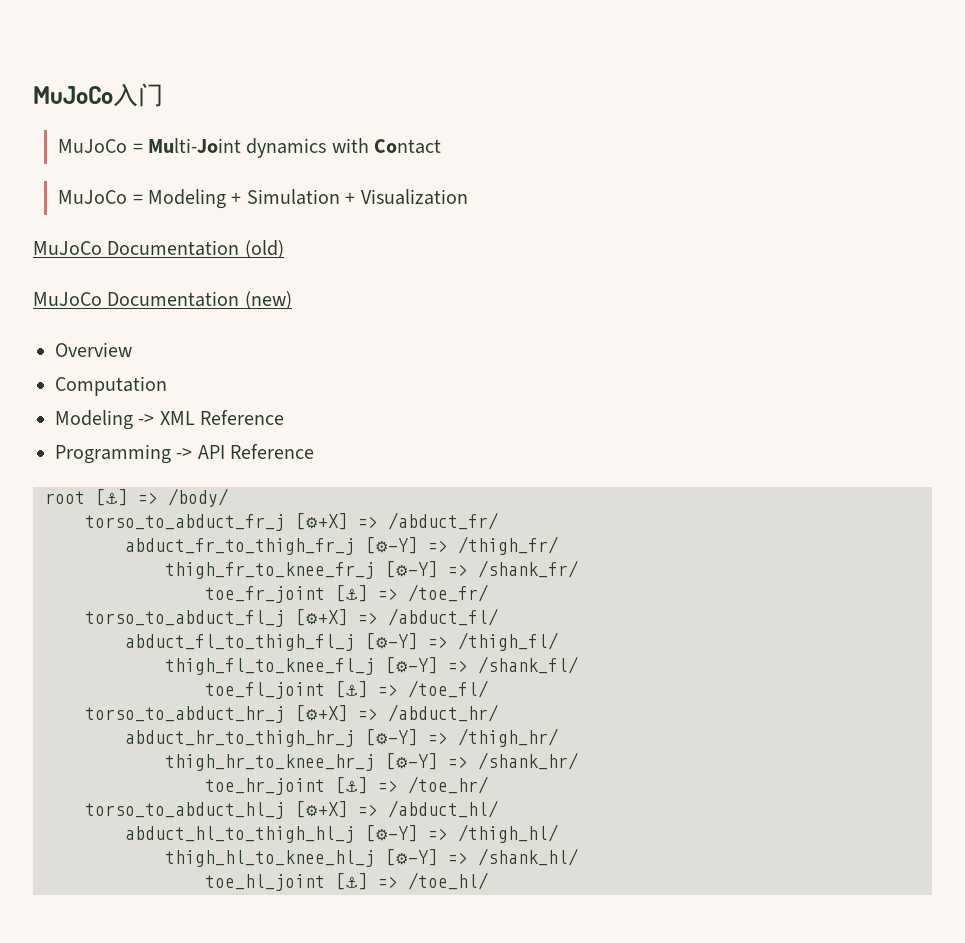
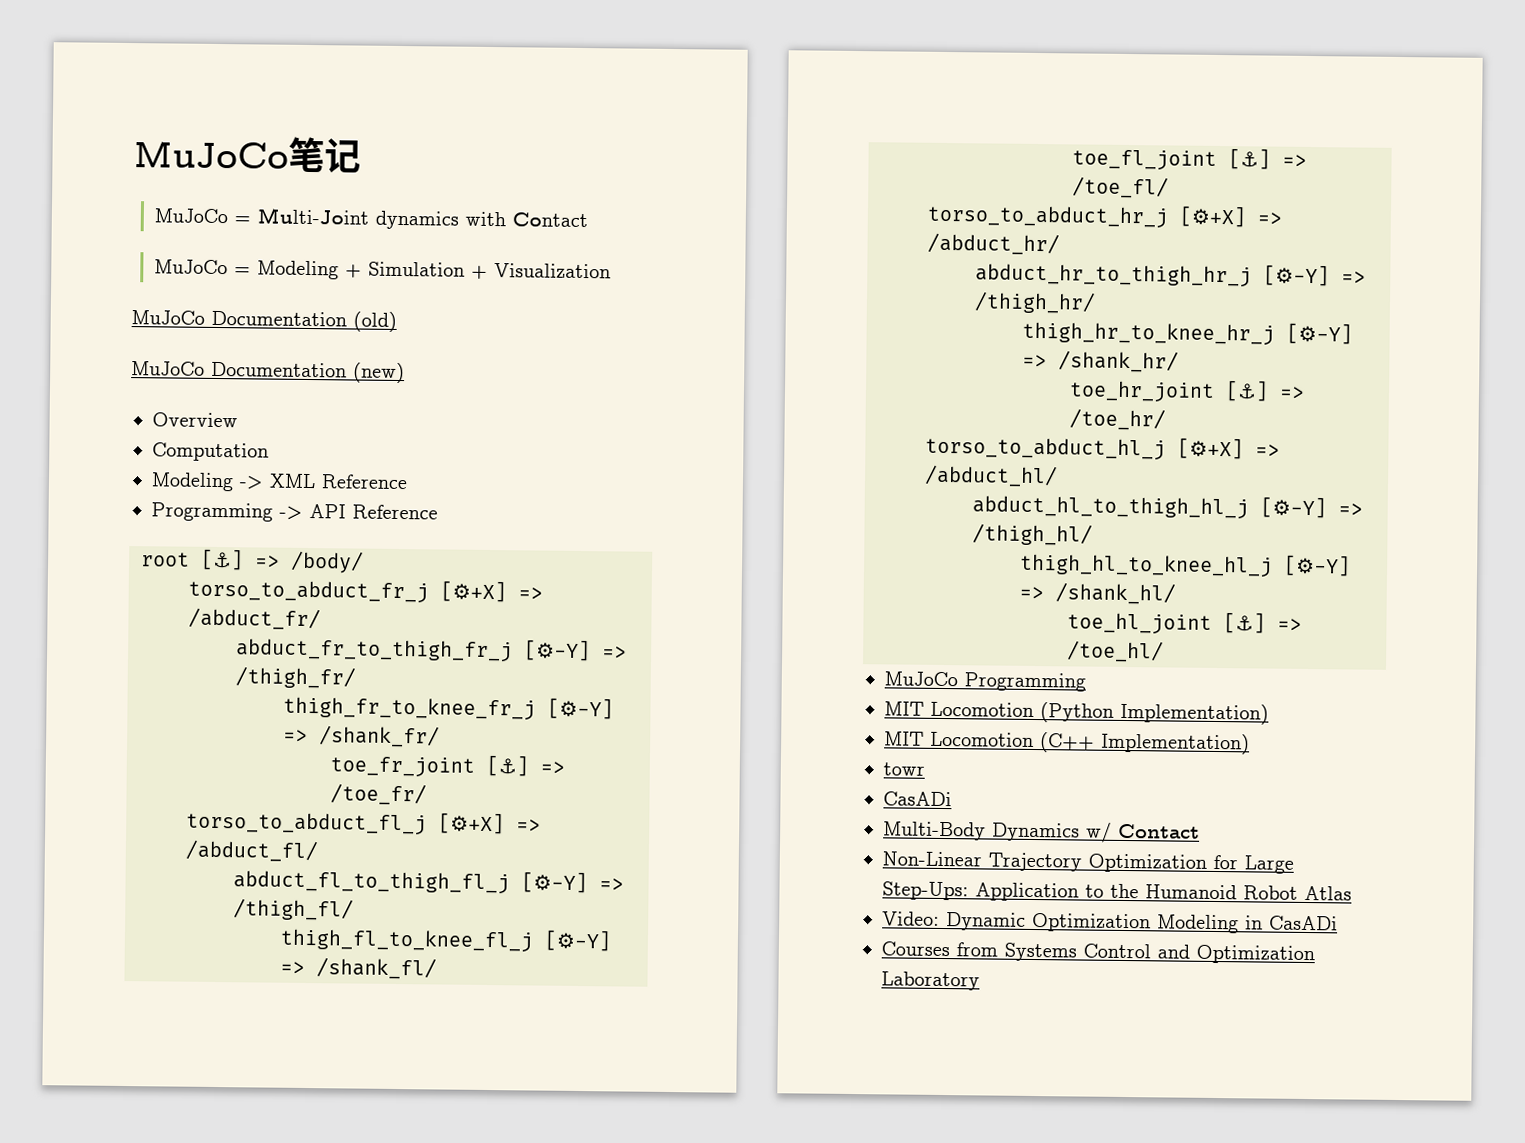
- MuJoCo入门
+ MuJoCo笔记
+ MuJoCo Programming
+ MIT Locomotion (Python Implementation)
+ MIT Locomotion (C++ Implementation)
+ towr
+ CasADi
+ Multi-Body Dynamics w/ Contact
+ Non-Linear Trajectory Optimization for Large Step-Ups: Application to the Humanoid Robot Atlas
+ Video: Dynamic Optimization Modeling in CasADi
+ Courses from Systems Control and Optimization Laboratory

